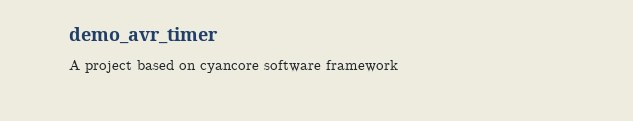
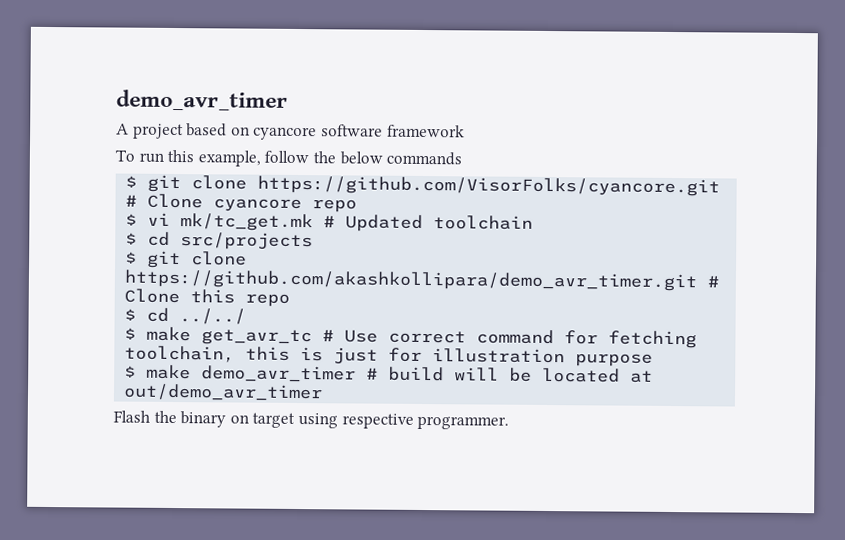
+ To run this example, follow the below commands
+ $ git clone https://github.com/VisorFolks/cyancore.git # Clone cyancore repo
+ $ vi mk/tc_get.mk # Updated toolchain
+ $ cd src/projects
+ $ git clone https://github.com/akashkollipara/demo_avr_timer.git # Clone this repo
+ $ cd ../../
+ $ make get_avr_tc # Use correct command for fetching toolchain, this is just for illustration purpose
+ $ make demo_avr_timer # build will be located at out/demo_avr_timer
+ Flash the binary on target using respective programmer.

